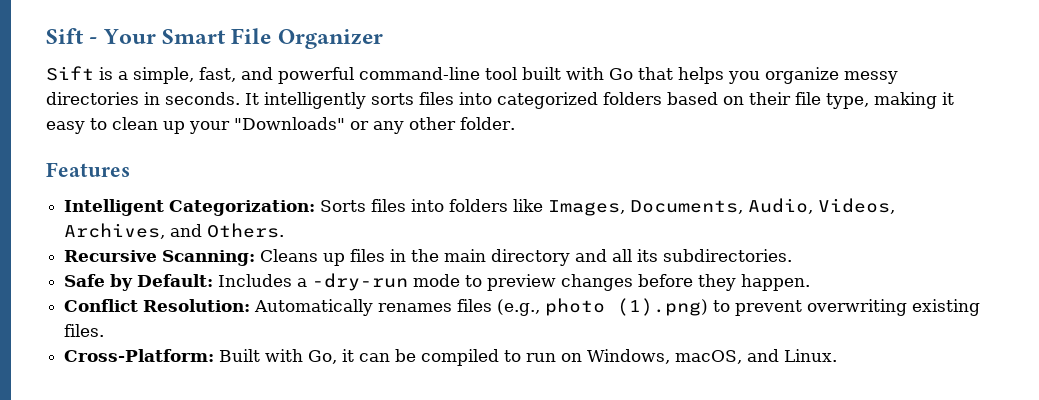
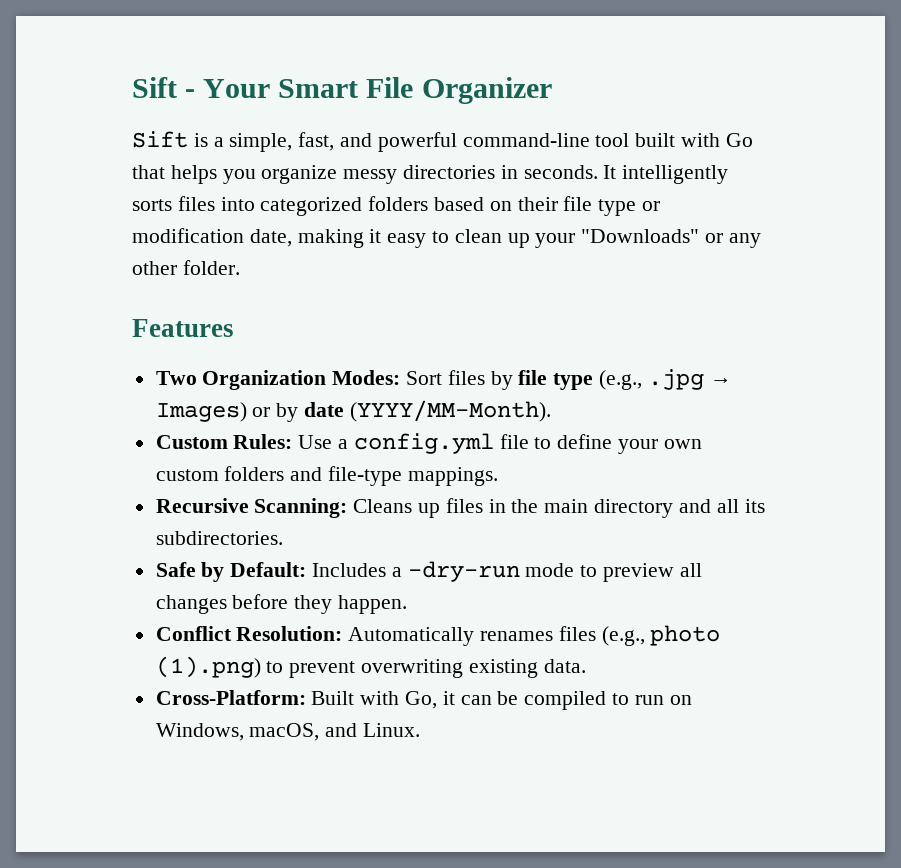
- It intelligently sorts files into categorized folders based on their file type, making it easy to clean up your "Downloads" or any other folder.
+ It intelligently sorts files into categorized folders based on their file type or modification date, making it easy to clean up your "Downloads" or any other folder.
- Intelligent Categorization: Sorts files into folders like Images, Documents, Audio, Videos, Archives, and Others.
+ Two Organization Modes: Sort files by file type (e.g., .jpg → Images) or by date (YYYY/MM-Month).
+ Custom Rules: Use a config.yml file to define your own custom folders and file-type mappings.
- Safe by Default: Includes a -dry-run mode to preview changes before they happen.
+ Safe by Default: Includes a -dry-run mode to preview all changes before they happen.
- Conflict Resolution: Automatically renames files (e.g., photo (1).png) to prevent overwriting existing files.
+ Conflict Resolution: Automatically renames files (e.g., photo (1).png) to prevent overwriting existing data.

